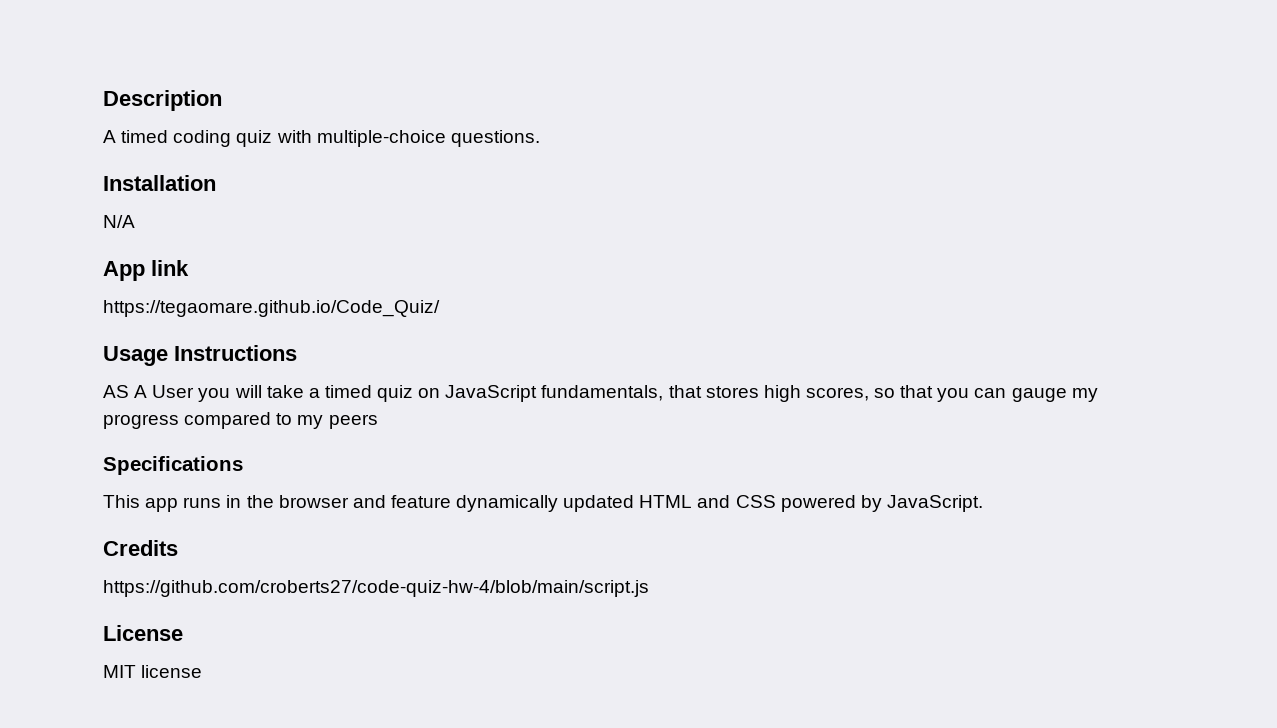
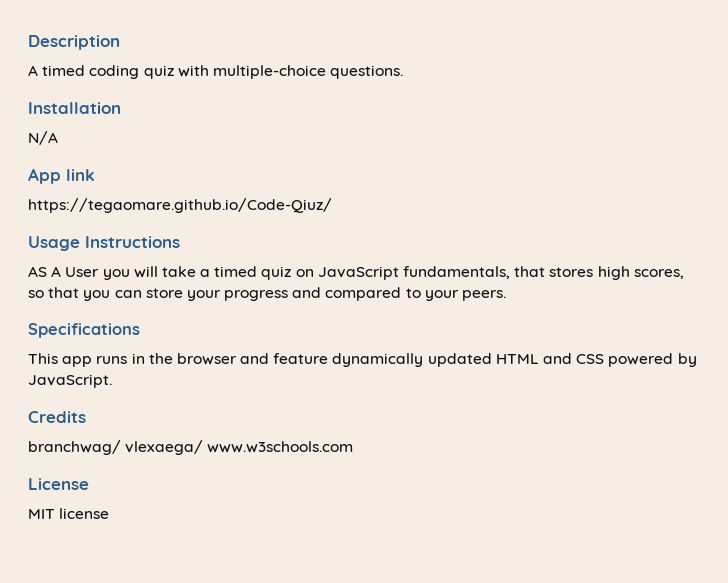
- https://tegaomare.github.io/Code_Quiz/
+ https://tegaomare.github.io/Code-Qiuz/
- AS A User you will take a timed quiz on JavaScript fundamentals, that stores high scores, so that you can gauge my progress compared to my peers
+ AS A User you will take a timed quiz on JavaScript fundamentals, that stores high scores, so that you can store your progress and compared to your peers.
- https://github.com/croberts27/code-quiz-hw-4/blob/main/script.js
+ branchwag/ vlexaega/ www.w3schools.com

